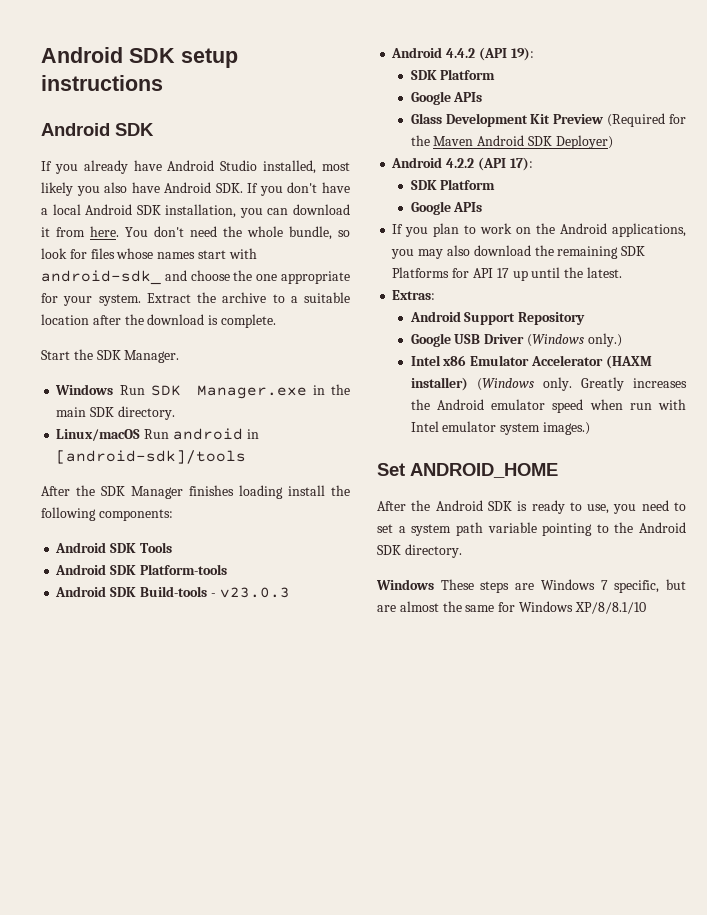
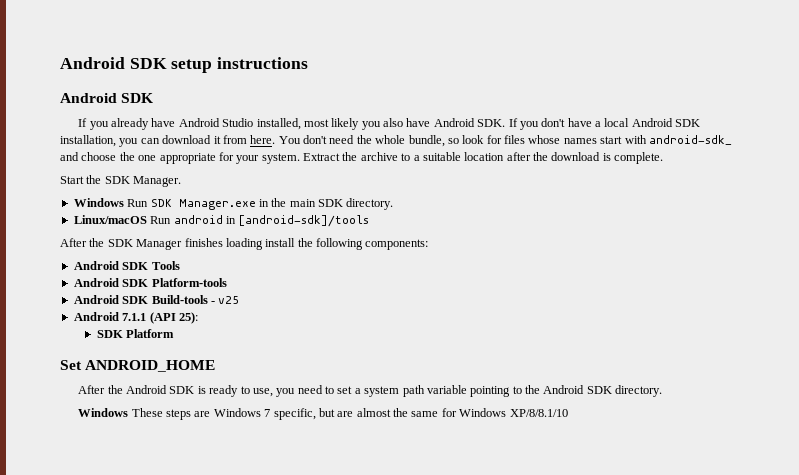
- Android SDK Build-tools - v23.0.3
- Android 4.4.2 (API 19):
+ Android SDK Build-tools - v25
+ Android 7.1.1 (API 25):
  SDK Platform
- Google APIs
- Glass Development Kit Preview (Required for the Maven Android SDK Deployer)
- Android 4.2.2 (API 17):
- SDK Platform
- Google APIs
- If you plan to work on the Android applications, you may also download the remaining SDK Platforms for API 17 up until the latest.
- Extras:
- Android Support Repository
- Google USB Driver (Windows only.)
- Intel x86 Emulator Accelerator (HAXM installer) (Windows only. Greatly increases the Android emulator speed when run with Intel emulator system images.)

